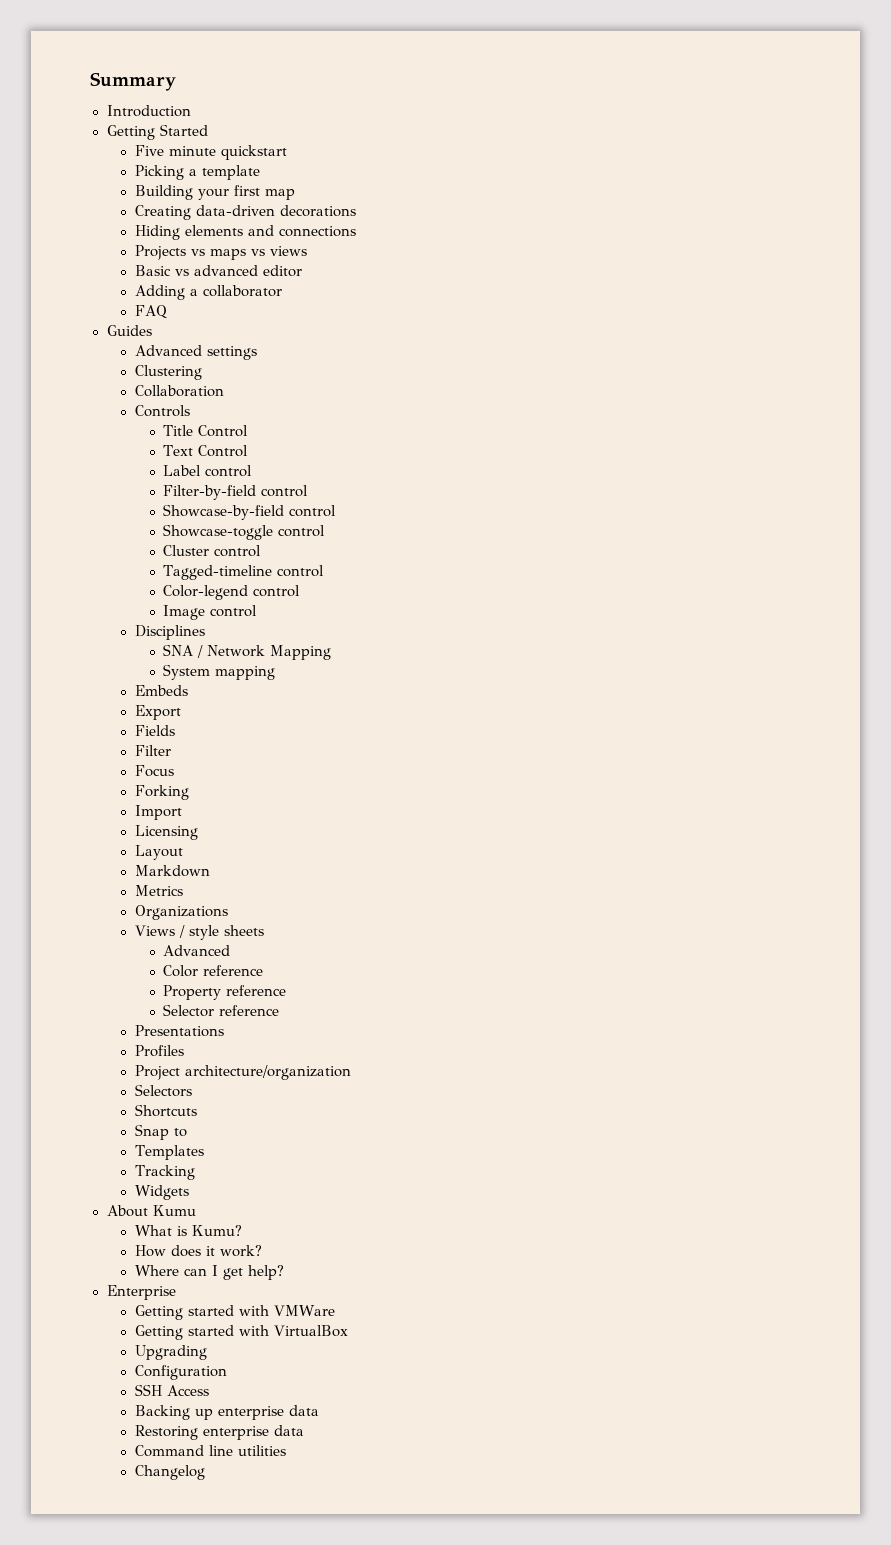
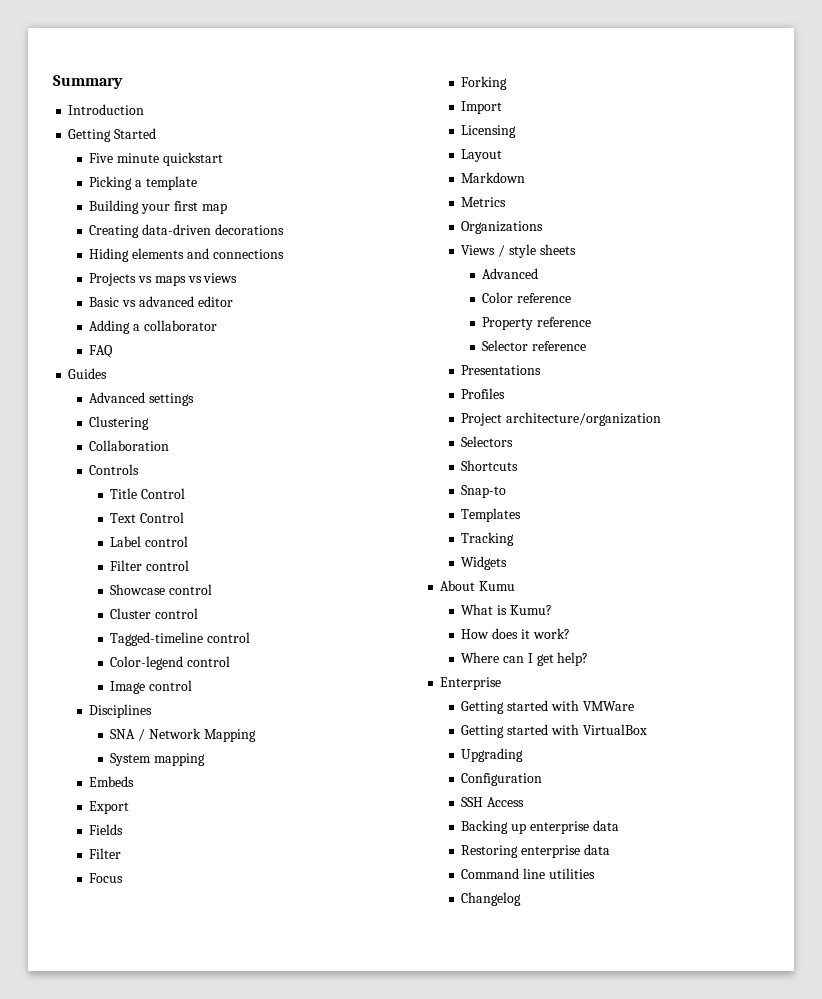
- Filter-by-field control
- Showcase-by-field control
- Showcase-toggle control
+ Filter control
+ Showcase control
- Snap to
+ Snap-to

